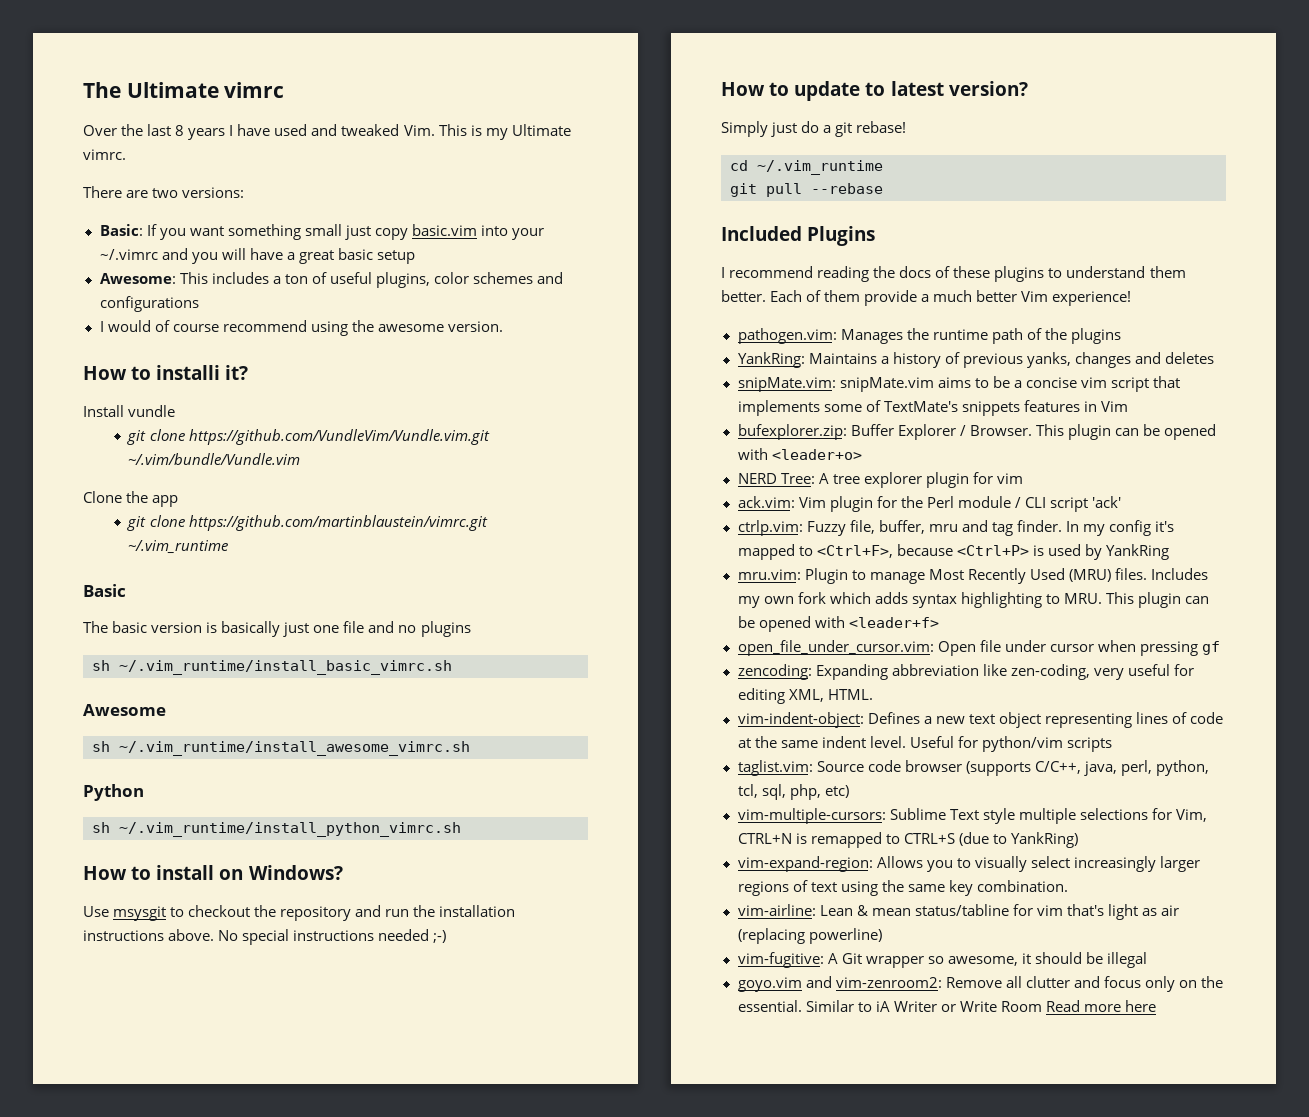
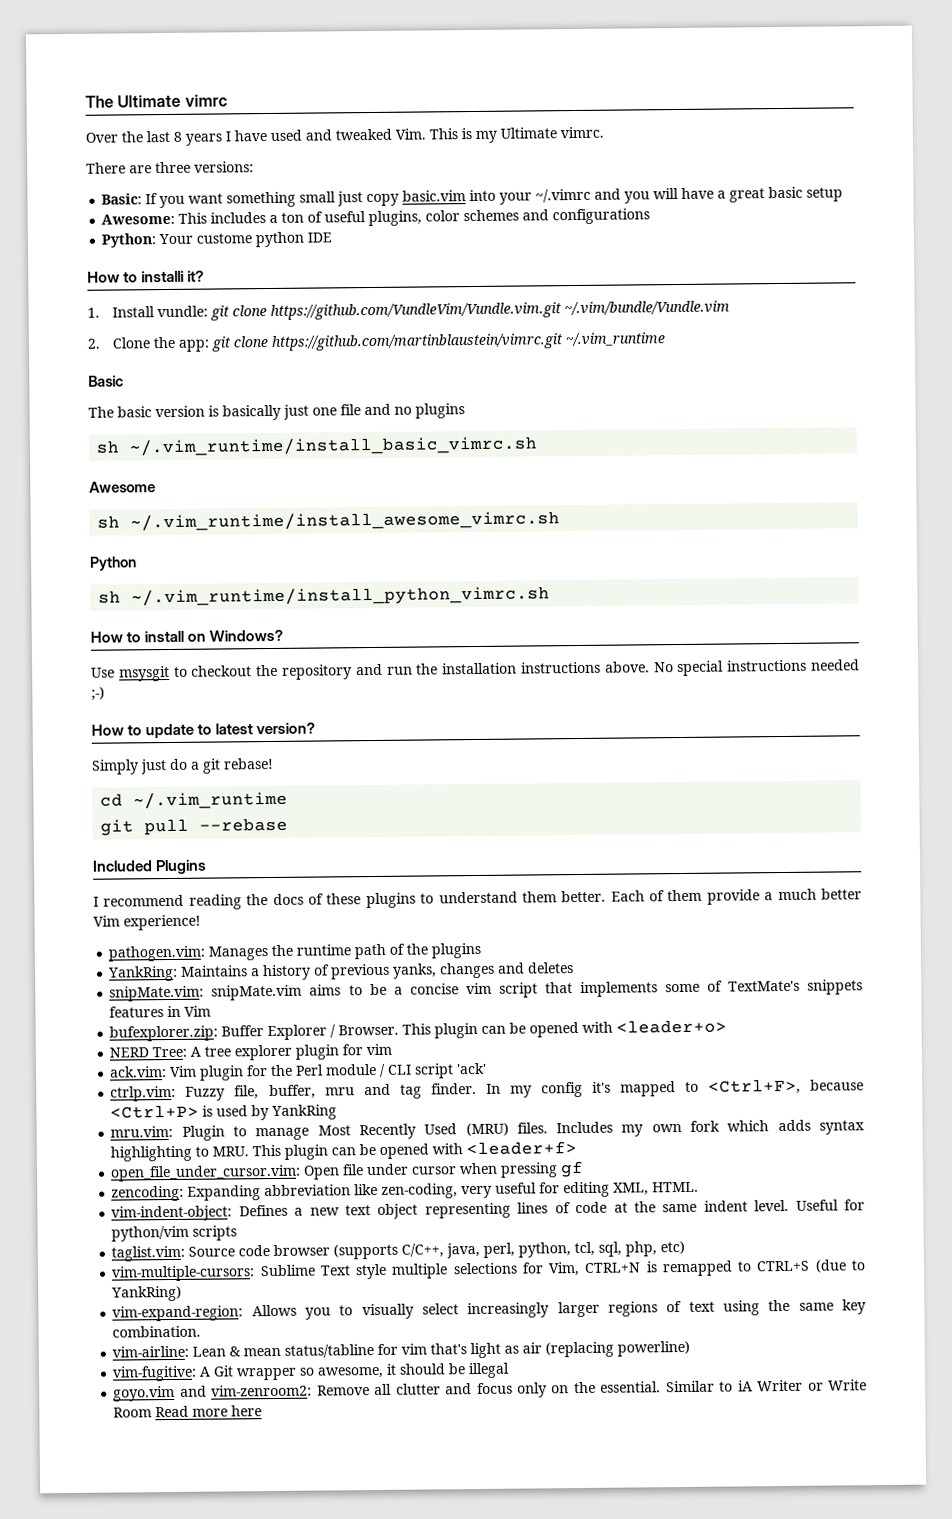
- There are two versions:
+ There are three versions:
- I would of course recommend using the awesome version.
+ Python: Your custome python IDE
- Install vundle
- git clone https://github.com/VundleVim/Vundle.vim.git ~/.vim/bundle/Vundle.vim
+ 1. Install vundle: git clone https://github.com/VundleVim/Vundle.vim.git ~/.vim/bundle/Vundle.vim
- Clone the app
- git clone https://github.com/martinblaustein/vimrc.git ~/.vim_runtime
+ 2. Clone the app: git clone https://github.com/martinblaustein/vimrc.git ~/.vim_runtime

